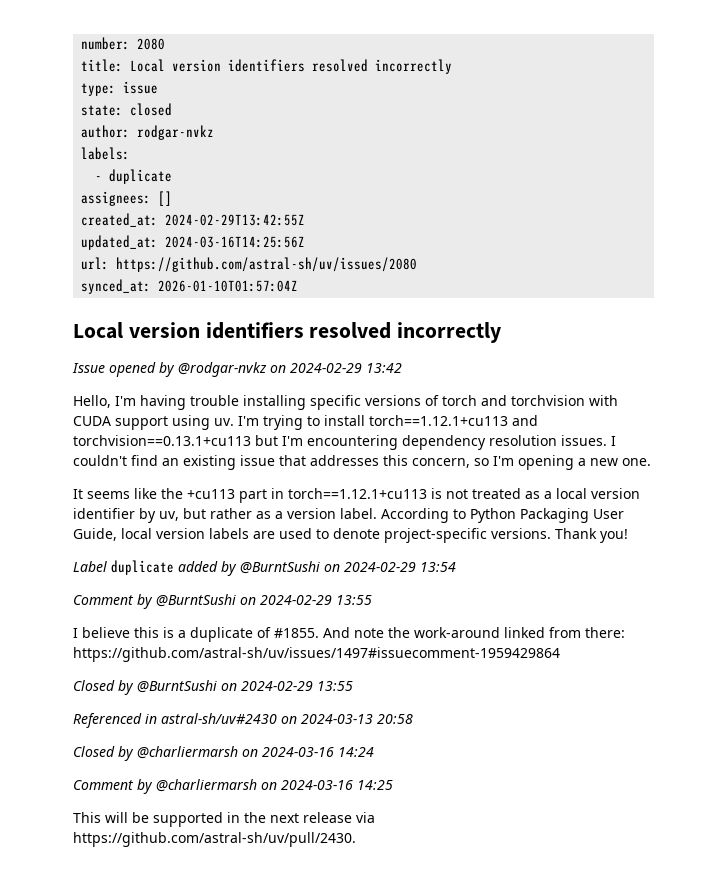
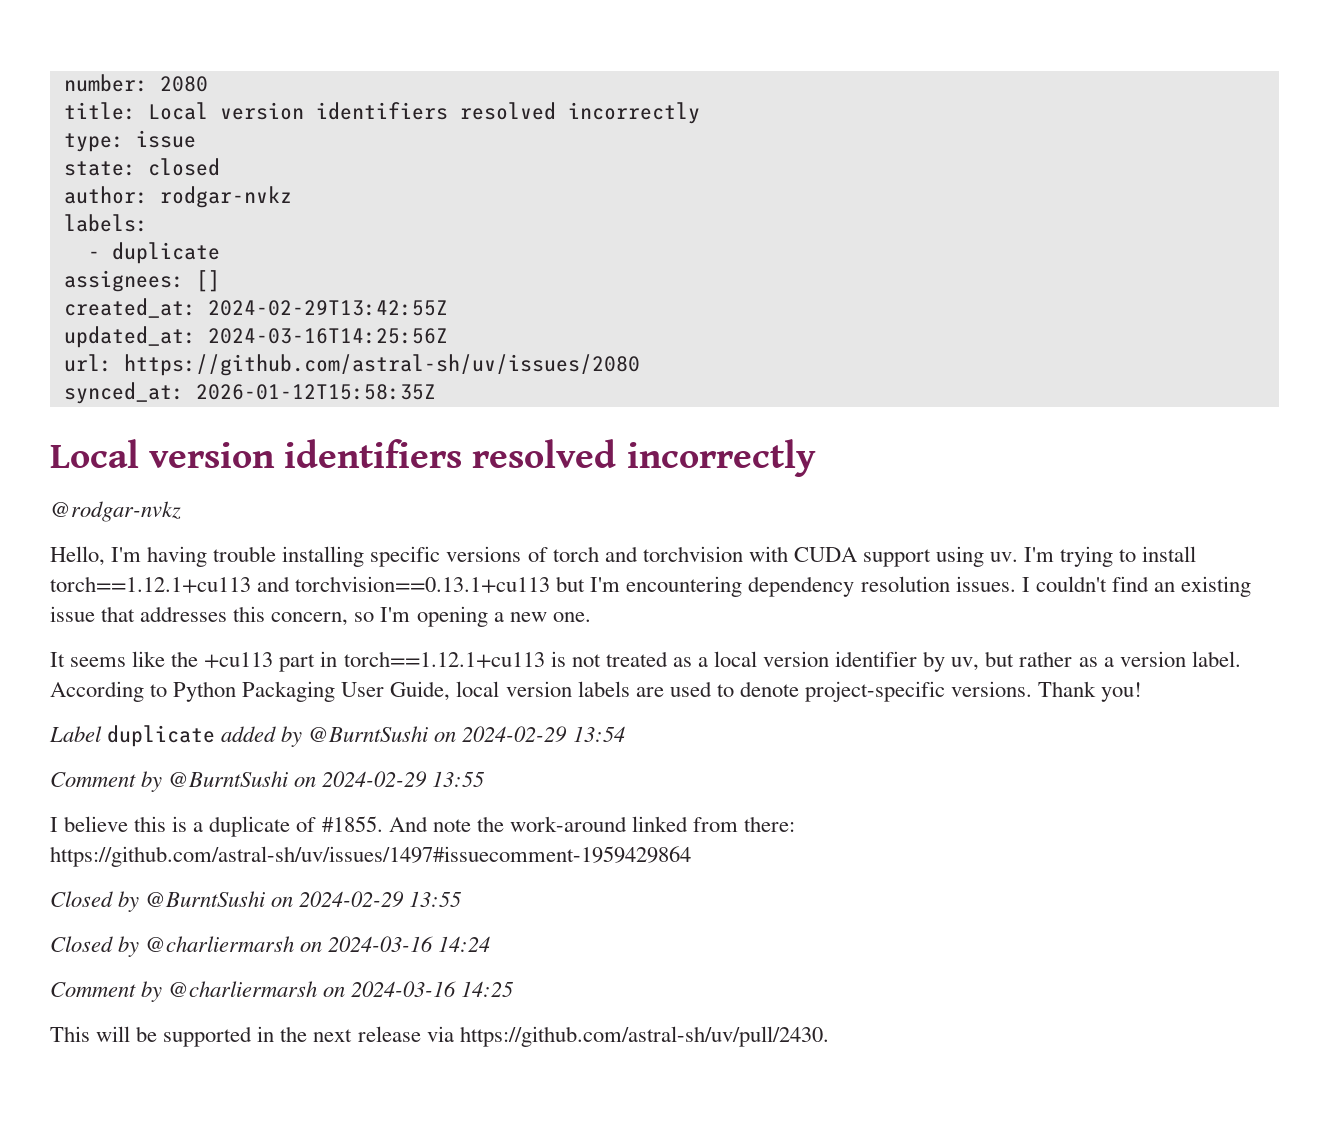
- synced_at: 2026-01-10T01:57:04Z
+ synced_at: 2026-01-12T15:58:35Z
  Local version identifiers resolved incorrectly
- Issue opened by @rodgar-nvkz on 2024-02-29 13:42
+ @rodgar-nvkz
- Referenced in astral-sh/uv#2430 on 2024-03-13 20:58

